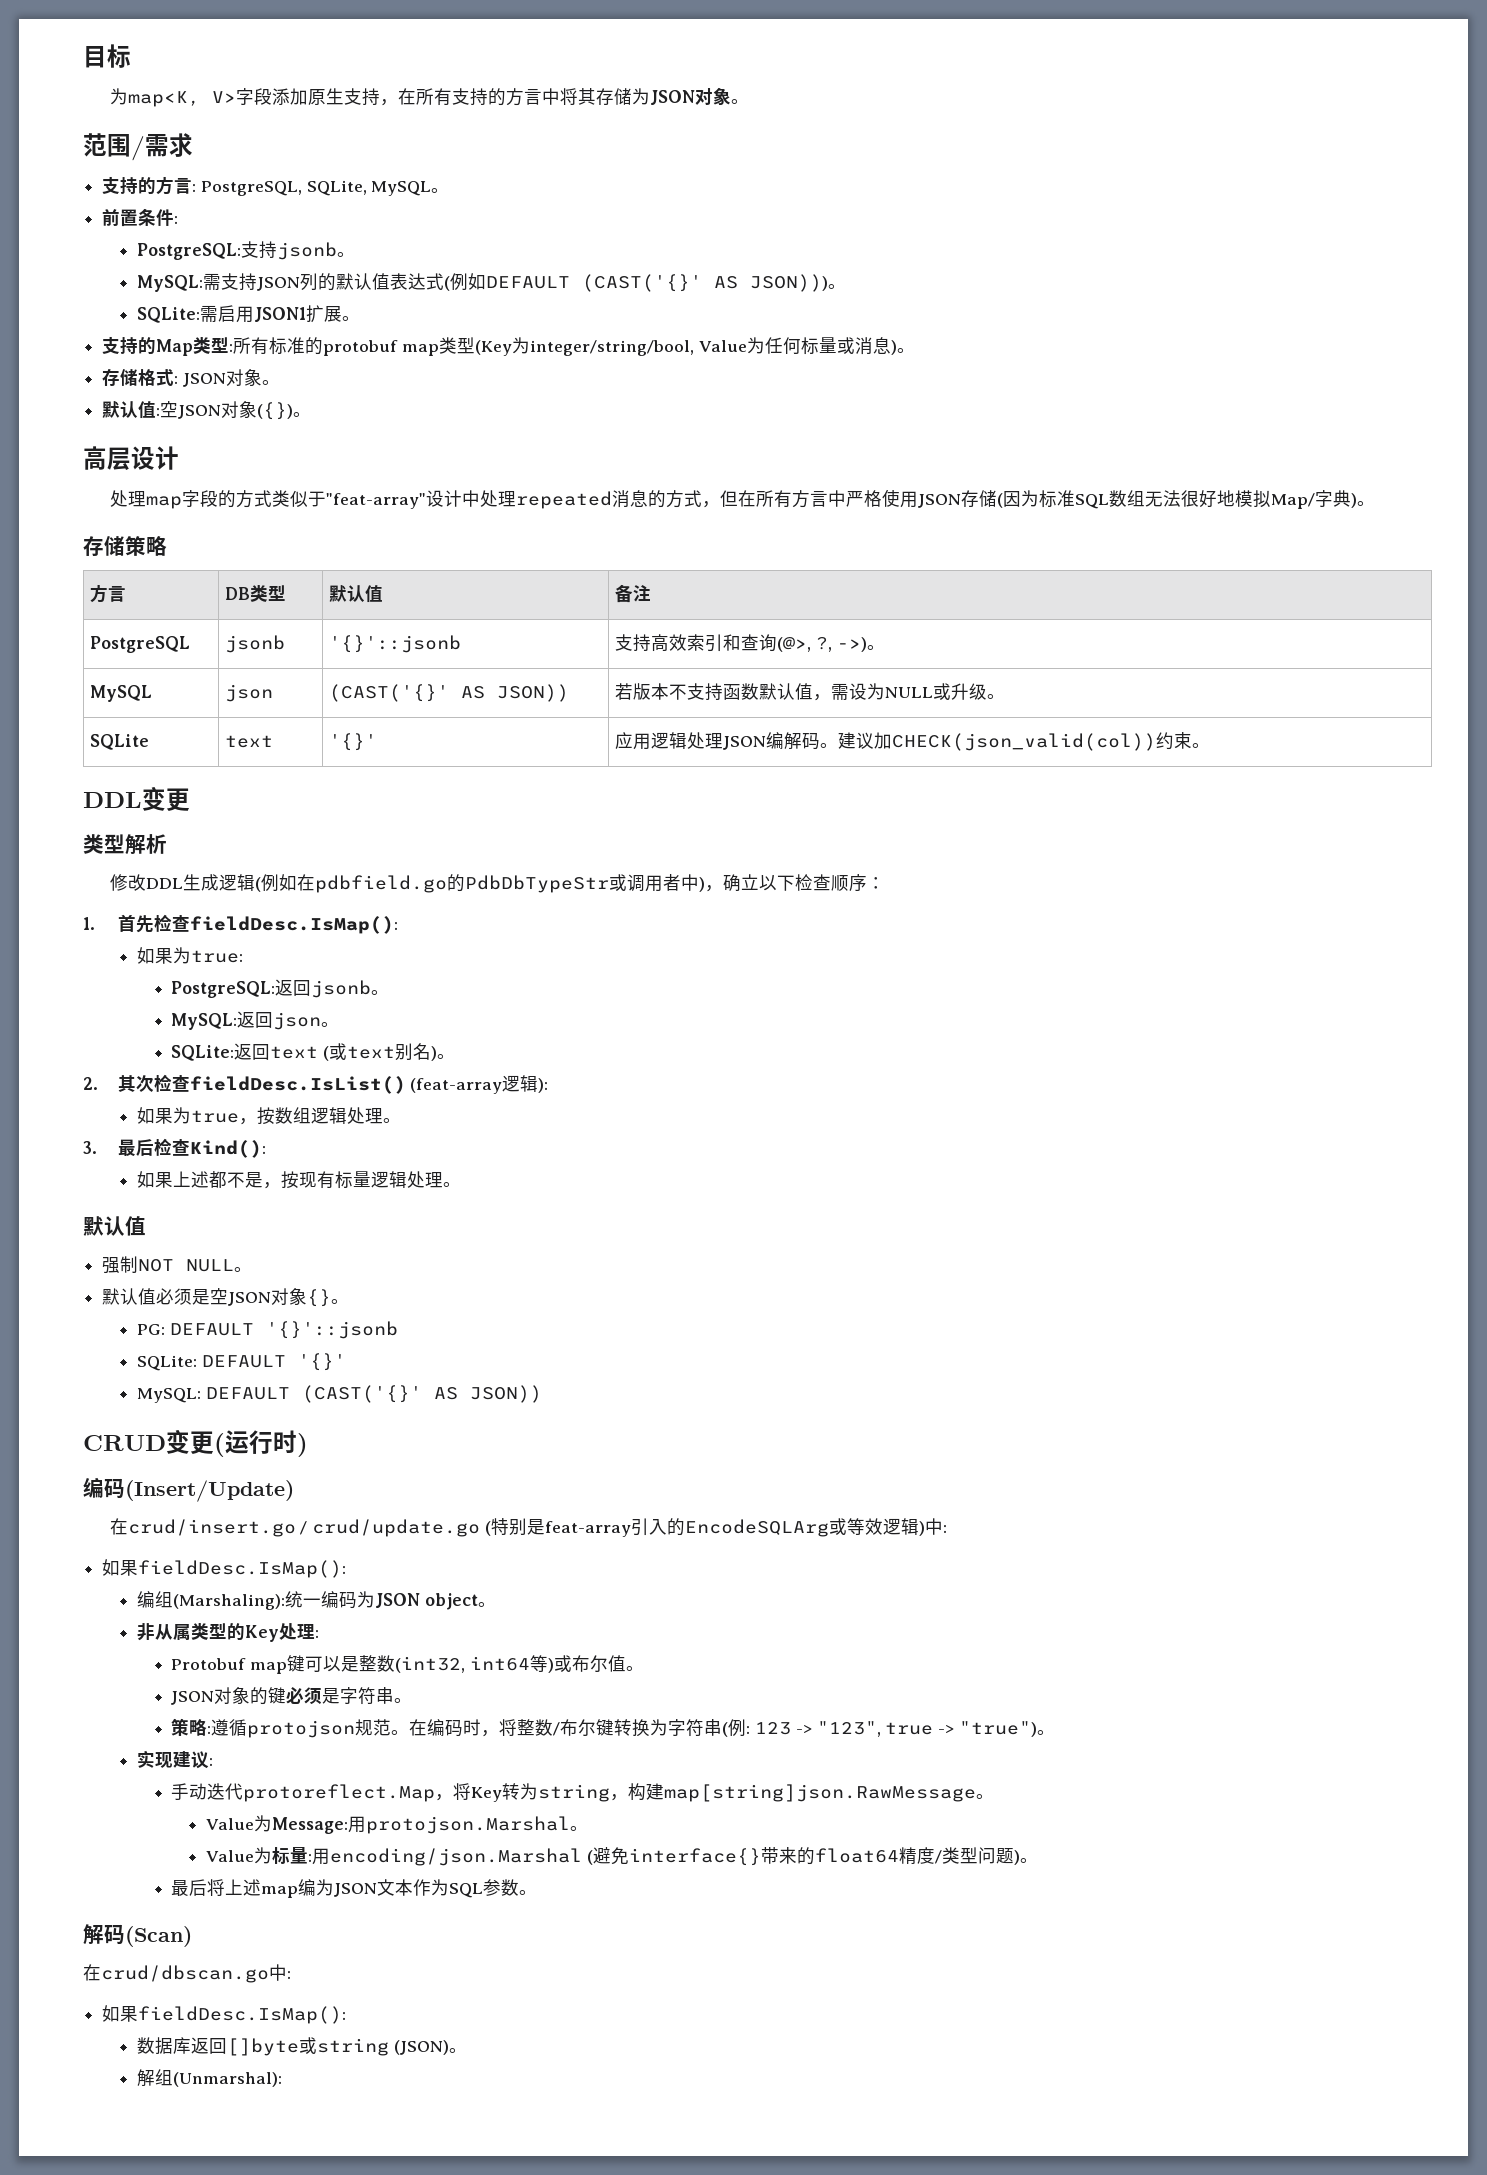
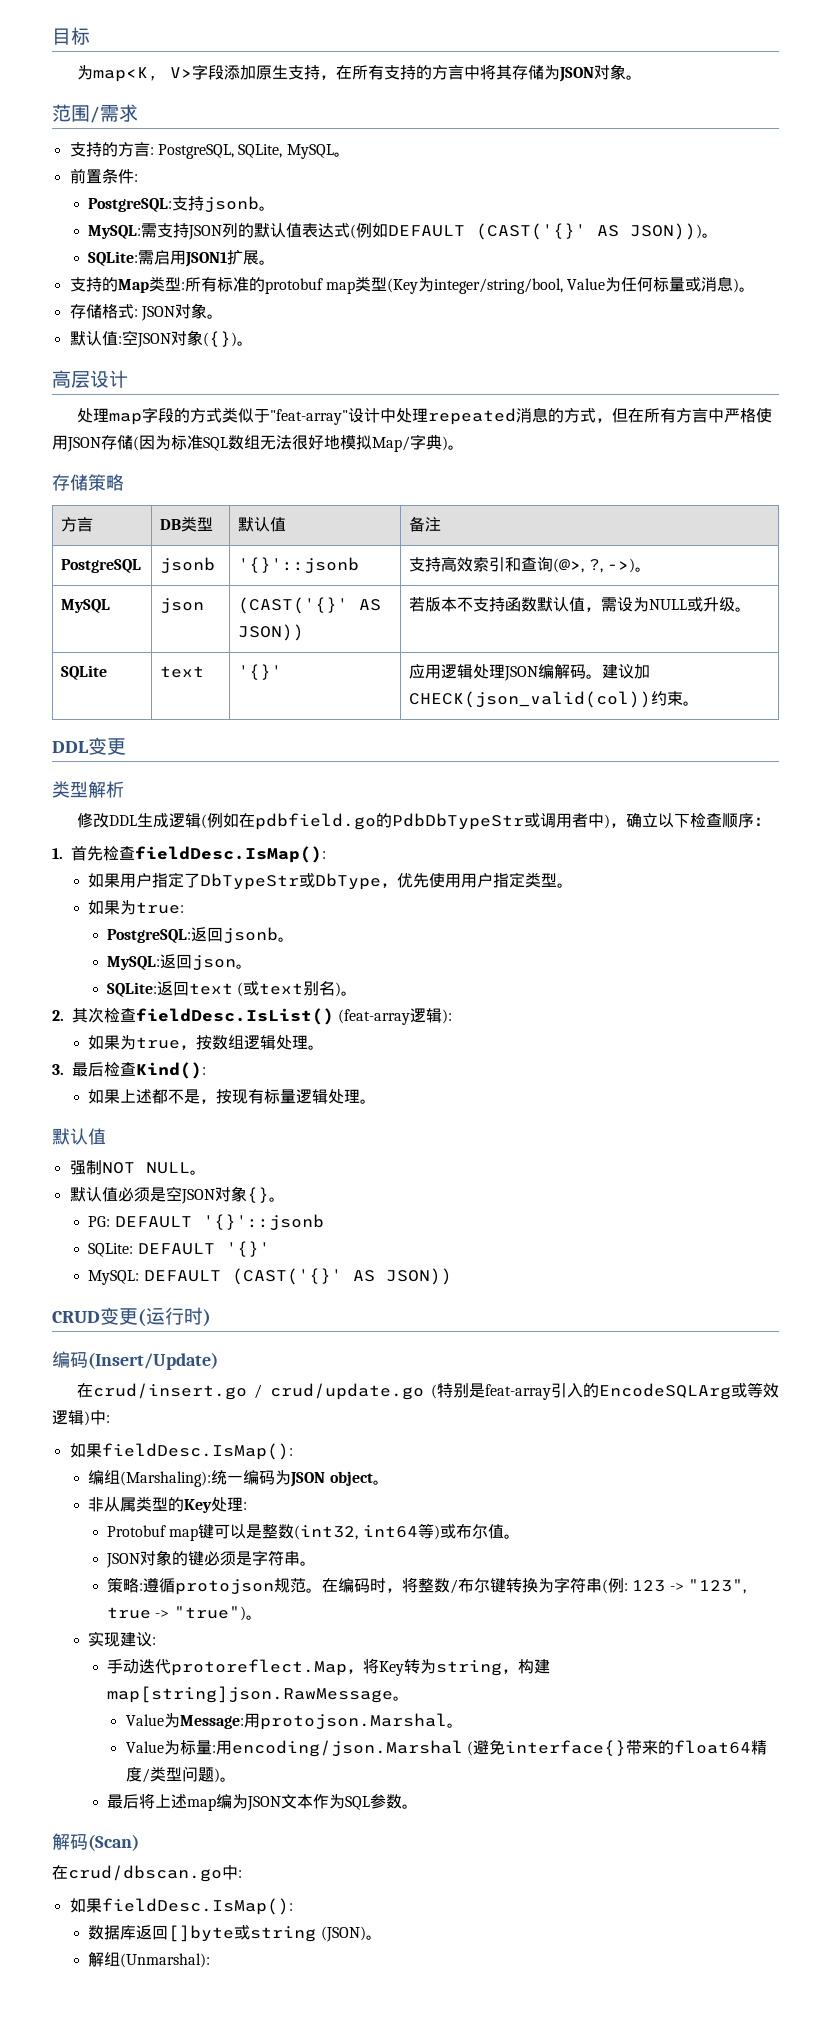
+ 如果用户指定了DbTypeStr或DbType，优先使用用户指定类型。

